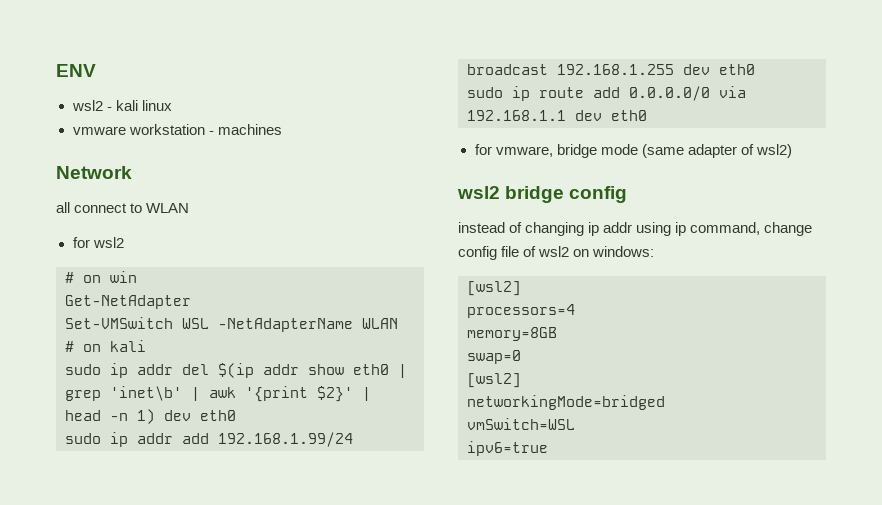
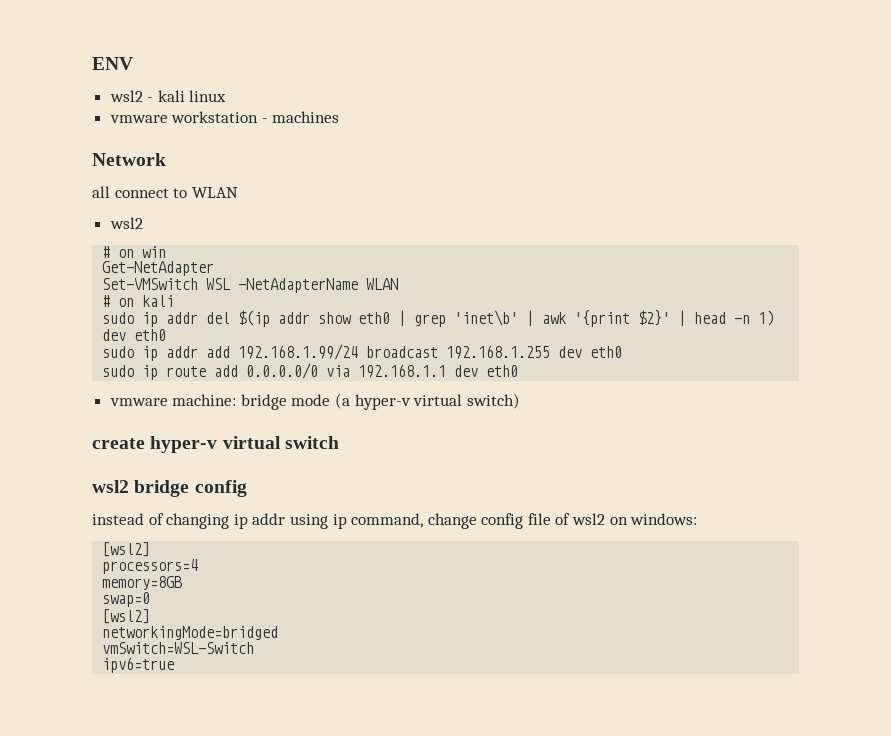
  all connect to WLAN
- for wsl2
+ wsl2
- for vmware, bridge mode (same adapter of wsl2)
+ vmware machine: bridge mode (a hyper-v virtual switch)
+ create hyper-v virtual switch
- vmSwitch=WSL
+ vmSwitch=WSL-Switch

